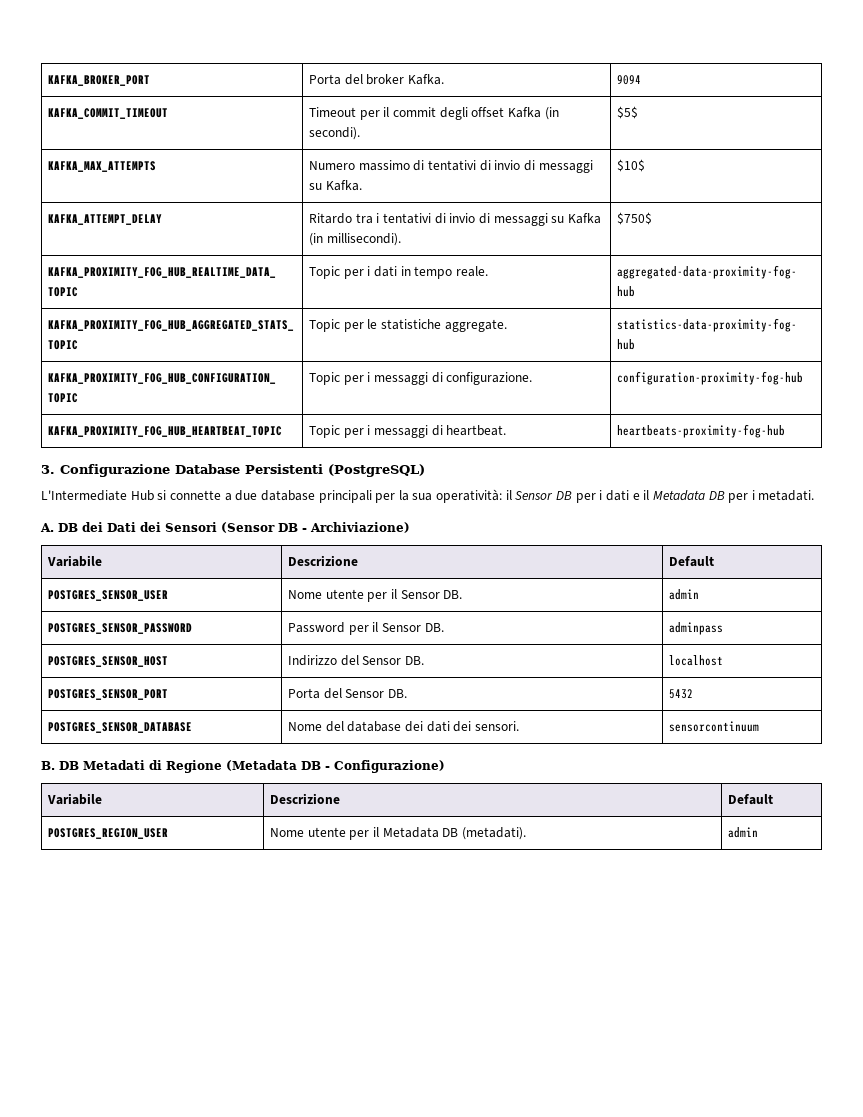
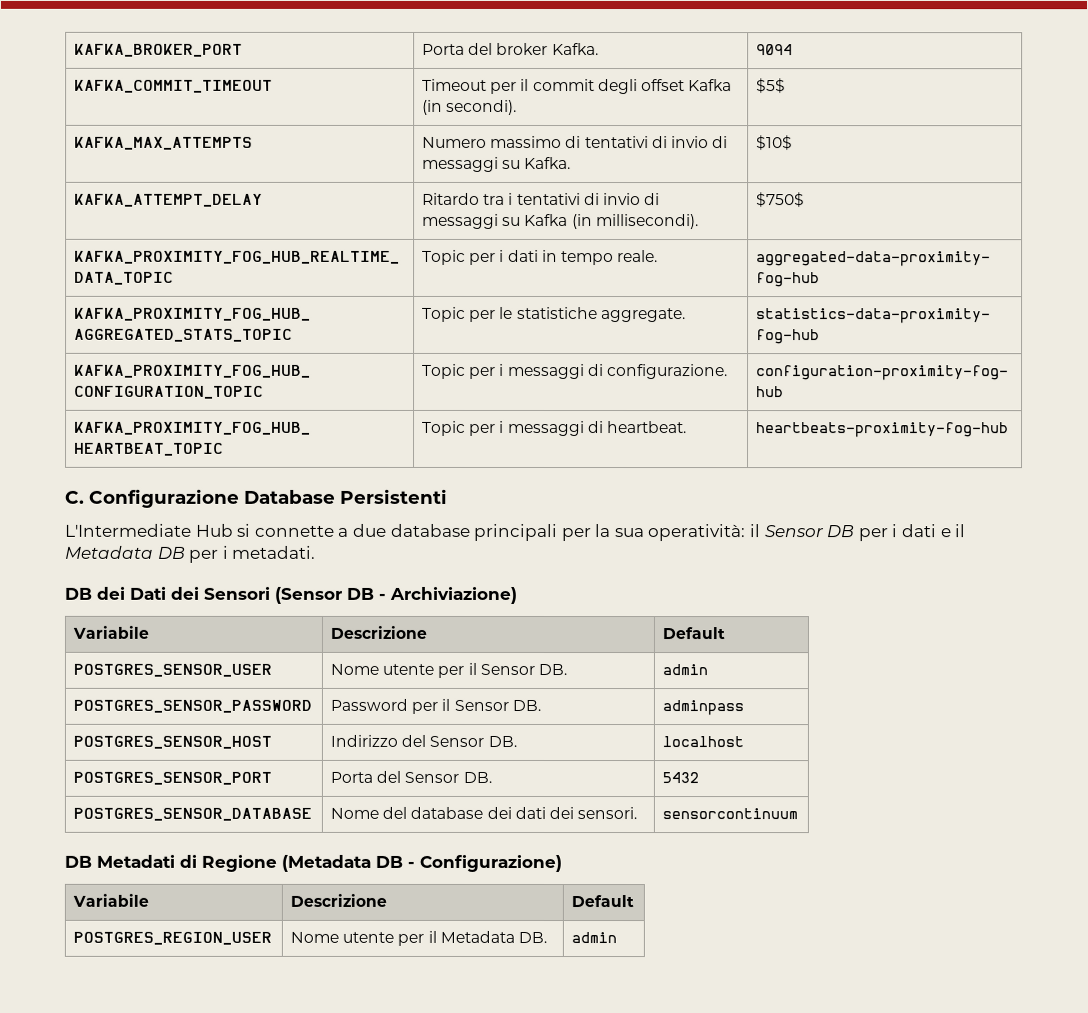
- 3. Configurazione Database Persistenti (PostgreSQL)
+ C. Configurazione Database Persistenti
- A. DB dei Dati dei Sensori (Sensor DB - Archiviazione)
+ DB dei Dati dei Sensori (Sensor DB - Archiviazione)
- B. DB Metadati di Regione (Metadata DB - Configurazione)
+ DB Metadati di Regione (Metadata DB - Configurazione)
- POSTGRES_REGION_USER | Nome utente per il Metadata DB (metadati). | admin
+ POSTGRES_REGION_USER | Nome utente per il Metadata DB. | admin

